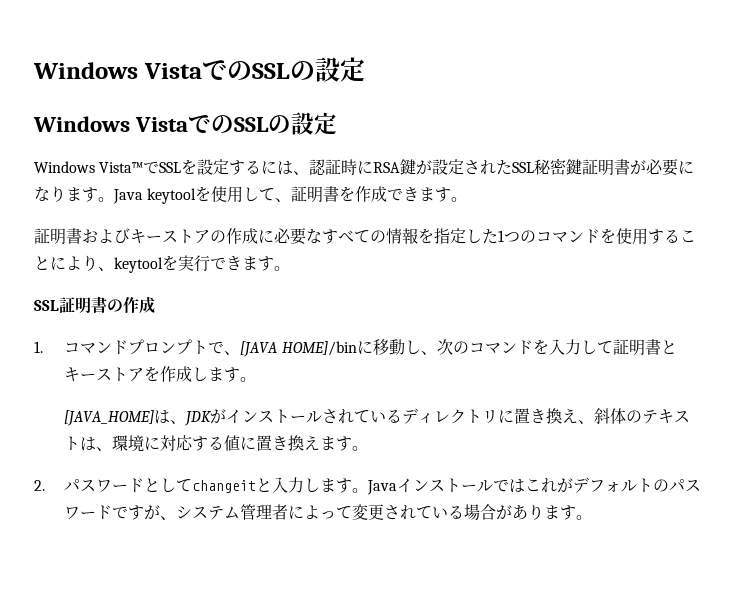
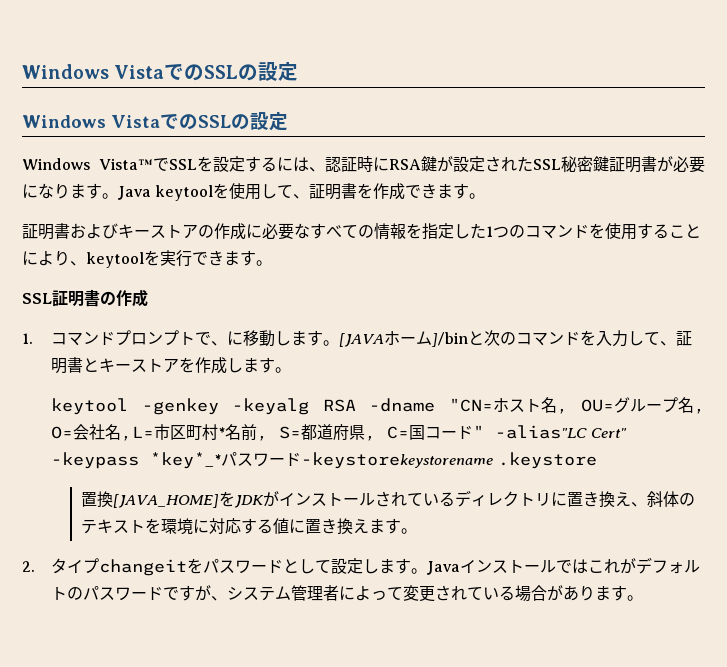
- 1.コマンドプロンプトで、[JAVA HOME]/binに移動し、次のコマンドを入力して証明書とキーストアを作成します。
+ 1.コマンドプロンプトで、に移動します。[JAVAホーム]/binと次のコマンドを入力して、証明書とキーストアを作成します。
- [JAVA_HOME]は、JDKがインストールされているディレクトリに置き換え、斜体のテキストは、環境に対応する値に置き換えます。
+ keytool -genkey -keyalg RSA -dname "CN=ホスト名, OU=グループ名, O=会社名,L=市区町村*名前, S=都道府県, C=国コード" -alias"LC Cert" -keypass *key*_*パスワード-keystorekeystorename .keystore
+ 置換[JAVA_HOME]をJDKがインストールされているディレクトリに置き換え、斜体のテキストを環境に対応する値に置き換えます。
- 2.パスワードとしてchangeitと入力します。
+ 2.タイプchangeitをパスワードとして設定します。

